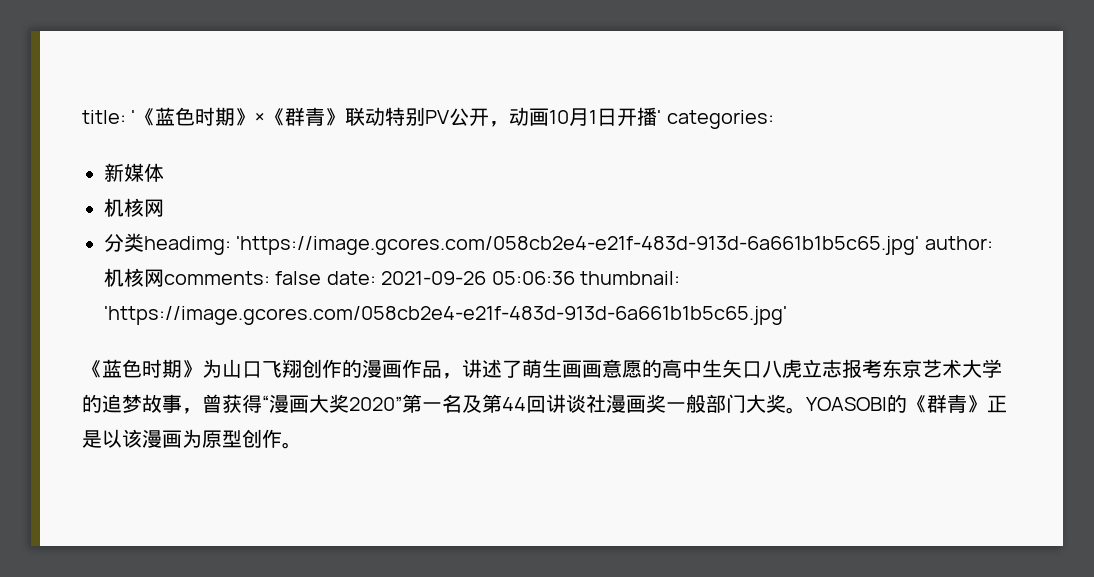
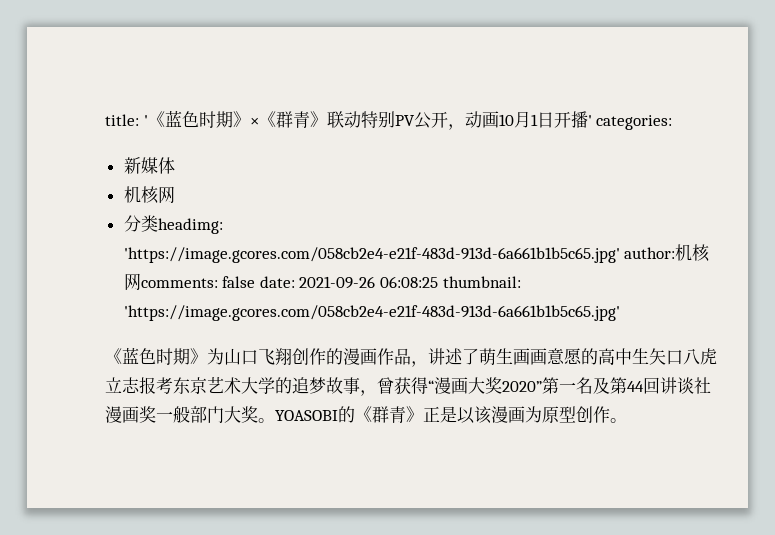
- 分类headimg: 'https://image.gcores.com/058cb2e4-e21f-483d-913d-6a661b1b5c65.jpg' author:机核网comments: false date: 2021-09-26 05:06:36 thumbnail: 'https://image.gcores.com/058cb2e4-e21f-483d-913d-6a661b1b5c65.jpg'
+ 分类headimg: 'https://image.gcores.com/058cb2e4-e21f-483d-913d-6a661b1b5c65.jpg' author:机核网comments: false date: 2021-09-26 06:08:25 thumbnail: 'https://image.gcores.com/058cb2e4-e21f-483d-913d-6a661b1b5c65.jpg'

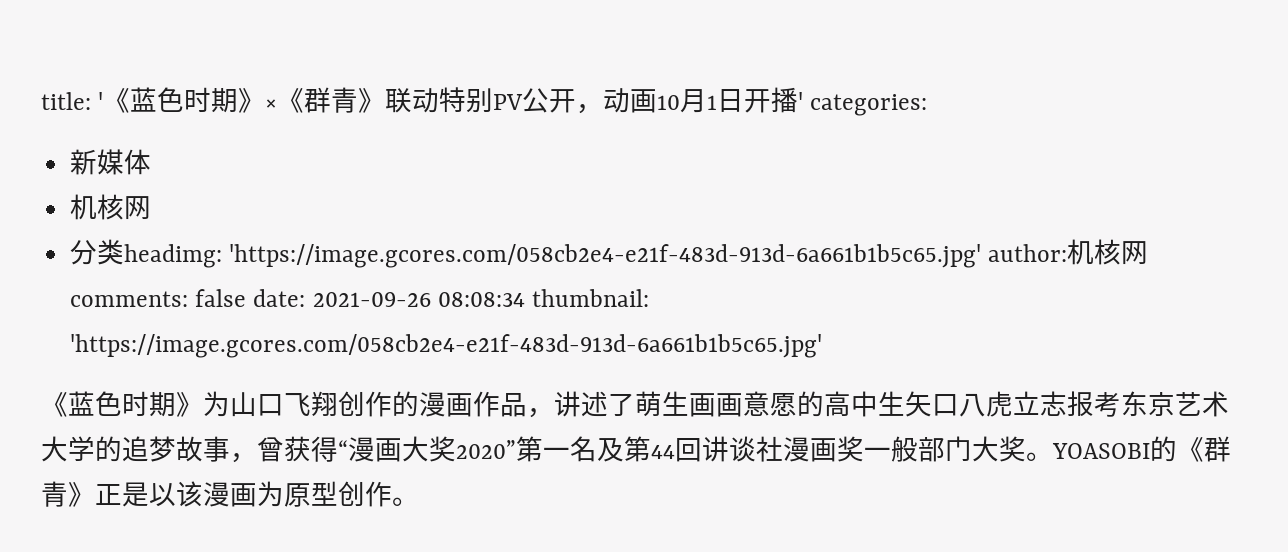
- 分类headimg: 'https://image.gcores.com/058cb2e4-e21f-483d-913d-6a661b1b5c65.jpg' author:机核网comments: false date: 2021-09-26 06:08:25 thumbnail: 'https://image.gcores.com/058cb2e4-e21f-483d-913d-6a661b1b5c65.jpg'
+ 分类headimg: 'https://image.gcores.com/058cb2e4-e21f-483d-913d-6a661b1b5c65.jpg' author:机核网comments: false date: 2021-09-26 08:08:34 thumbnail: 'https://image.gcores.com/058cb2e4-e21f-483d-913d-6a661b1b5c65.jpg'

